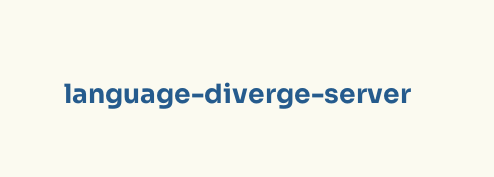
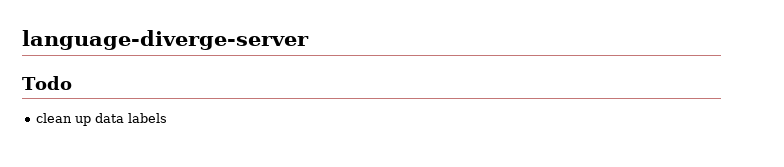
+ Todo
+ clean up data labels

